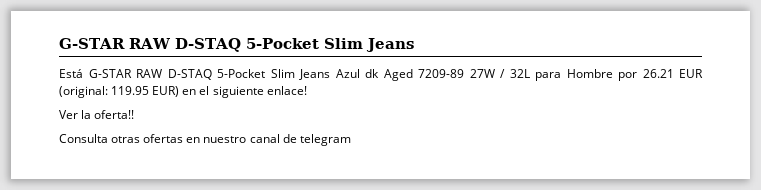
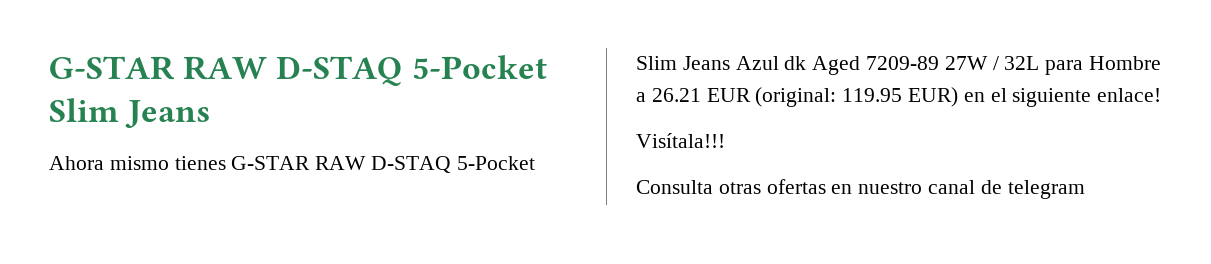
- Está G-STAR RAW D-STAQ 5-Pocket Slim Jeans Azul dk Aged 7209-89 27W / 32L para Hombre por 26.21 EUR (original: 119.95 EUR) en el siguiente enlace!
+ Ahora mismo tienes G-STAR RAW D-STAQ 5-Pocket Slim Jeans Azul dk Aged 7209-89 27W / 32L para Hombre a 26.21 EUR (original: 119.95 EUR) en el siguiente enlace!
- Ver la oferta!!
+ Visítala!!!

